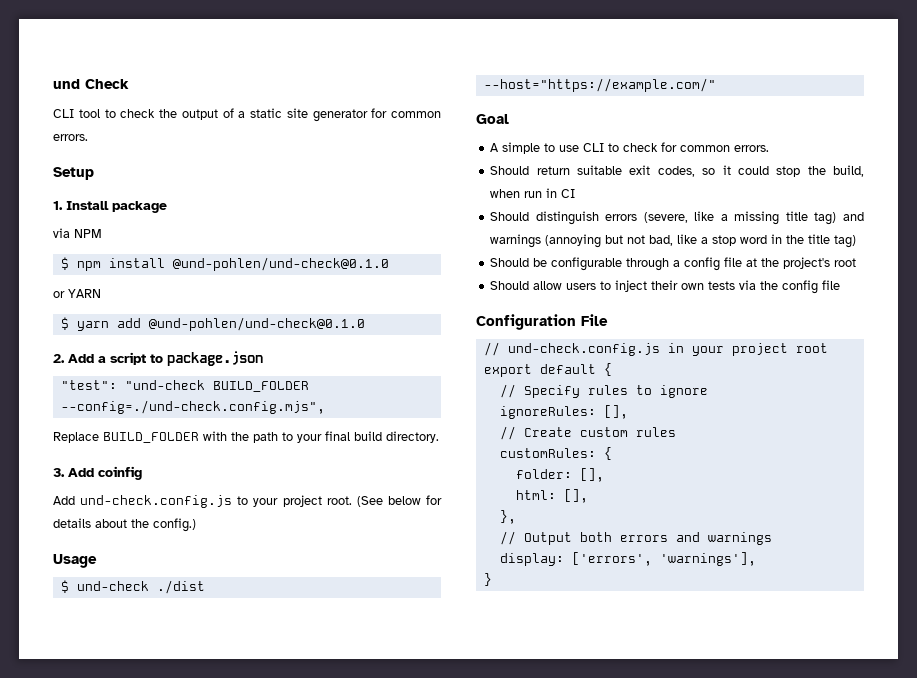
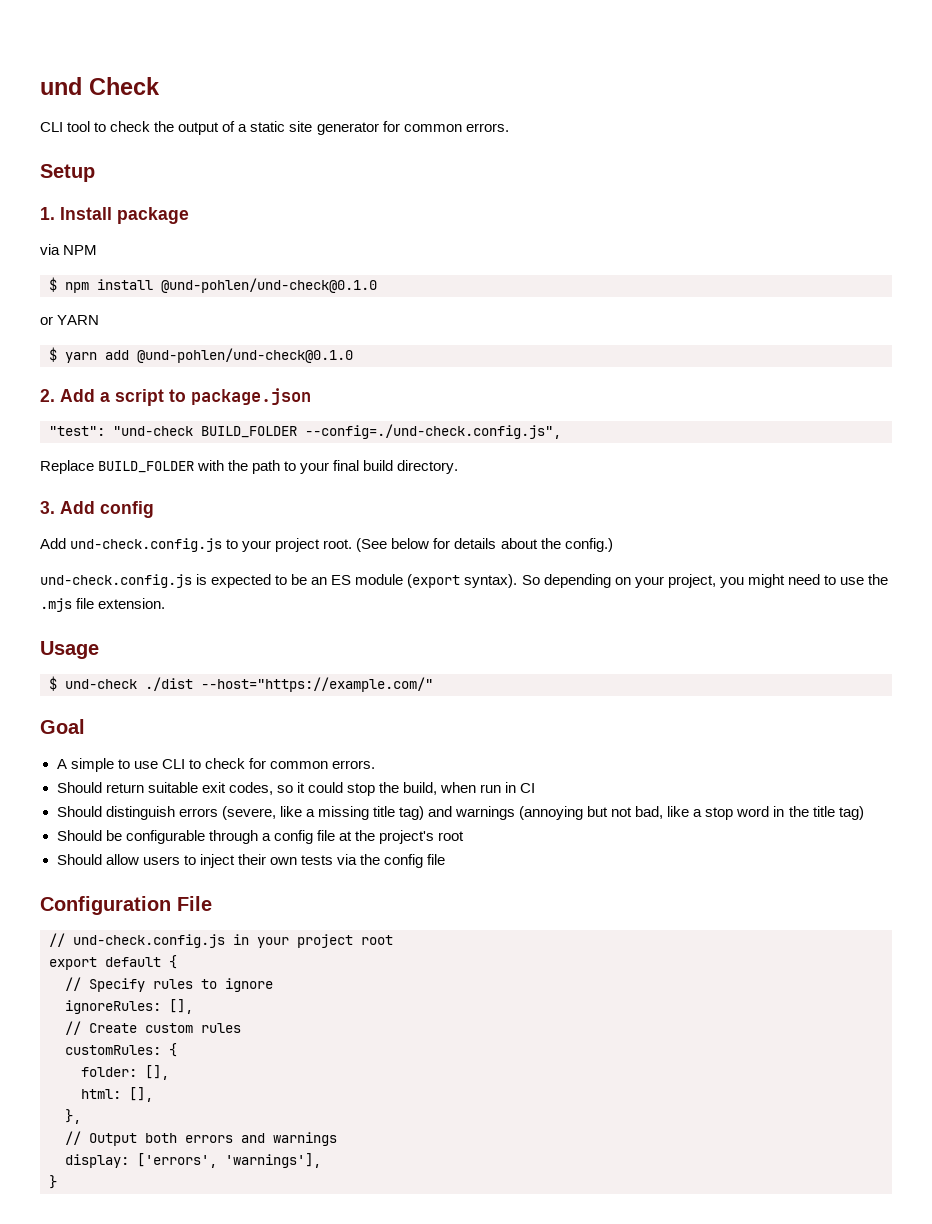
- "test": "und-check BUILD_FOLDER --config=./und-check.config.mjs",
+ "test": "und-check BUILD_FOLDER --config=./und-check.config.js",
- 3. Add coinfig
+ 3. Add config
+ und-check.config.js is expected to be an ES module (export syntax). So depending on your project, you might need to use the .mjs file extension.

